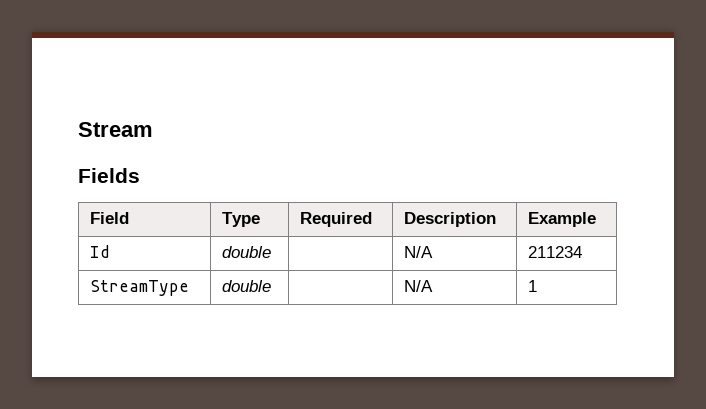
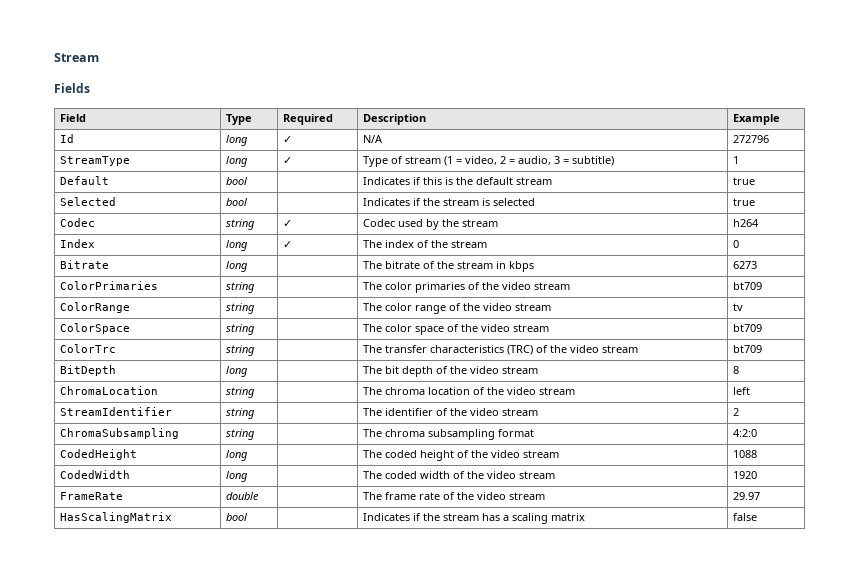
- Id | double | | N/A | 211234
+ Id | long | ✓ | N/A | 272796
- StreamType | double | | N/A | 1
+ StreamType | long | ✓ | Type of stream (1 = video, 2 = audio, 3 = subtitle) | 1
+ Default | bool | | Indicates if this is the default stream | true
+ Selected | bool | | Indicates if the stream is selected | true
+ Codec | string | ✓ | Codec used by the stream | h264
+ Index | long | ✓ | The index of the stream | 0
+ Bitrate | long | | The bitrate of the stream in kbps | 6273
+ ColorPrimaries | string | | The color primaries of the video stream | bt709
+ ColorRange | string | | The color range of the video stream | tv
+ ColorSpace | string | | The color space of the video stream | bt709
+ ColorTrc | string | | The transfer characteristics (TRC) of the video stream | bt709
+ BitDepth | long | | The bit depth of the video stream | 8
+ ChromaLocation | string | | The chroma location of the video stream | left
+ StreamIdentifier | string | | The identifier of the video stream | 2
+ ChromaSubsampling | string | | The chroma subsampling format | 4:2:0
+ CodedHeight | long | | The coded height of the video stream | 1088
+ CodedWidth | long | | The coded width of the video stream | 1920
+ FrameRate | double | | The frame rate of the video stream | 29.97
+ HasScalingMatrix | bool | | Indicates if the stream has a scaling matrix | false

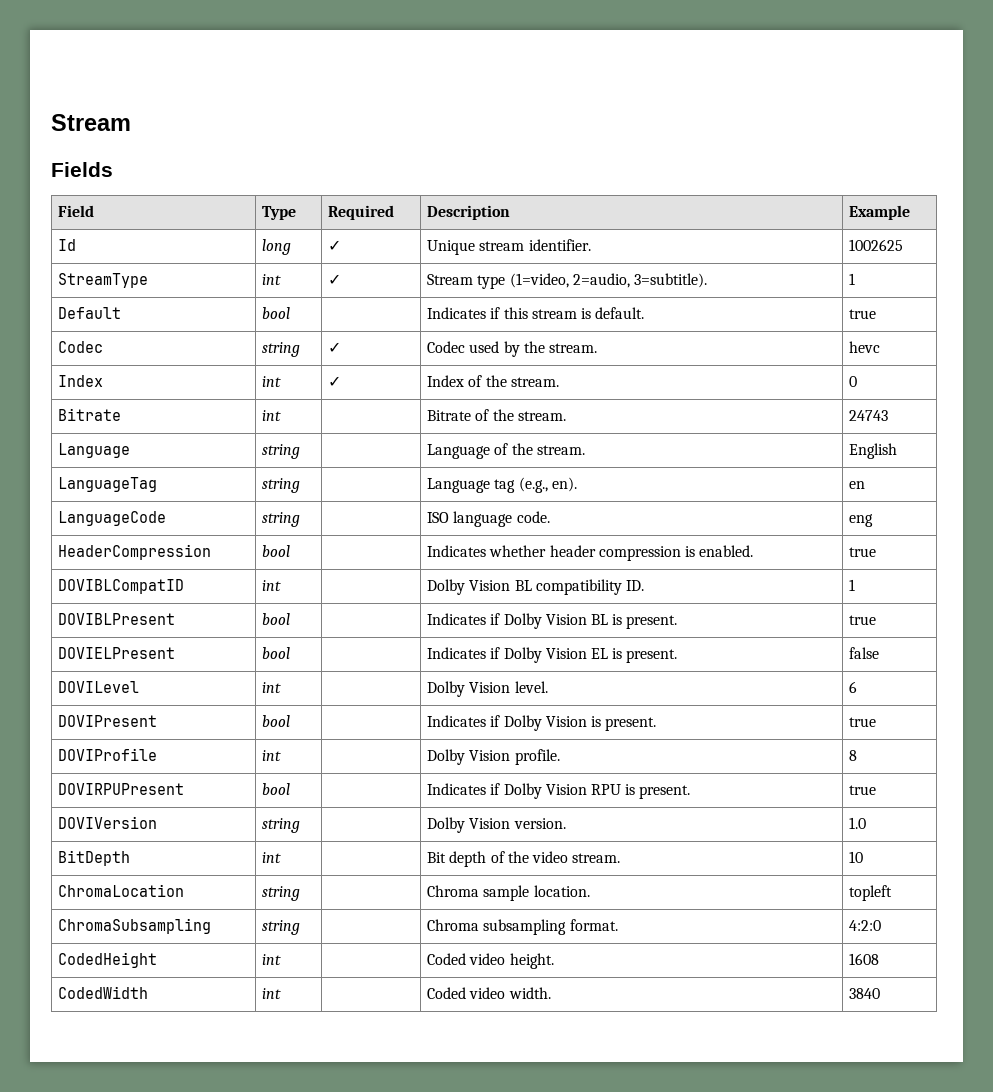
- Id | long | ✓ | N/A | 272796
+ Id | long | ✓ | Unique stream identifier. | 1002625
- StreamType | long | ✓ | Type of stream (1 = video, 2 = audio, 3 = subtitle) | 1
+ StreamType | int | ✓ | Stream type (1=video, 2=audio, 3=subtitle). | 1
- Default | bool | | Indicates if this is the default stream | true
- Selected | bool | | Indicates if the stream is selected | true
+ Default | bool | | Indicates if this stream is default. | true
- Codec | string | ✓ | Codec used by the stream | h264
+ Codec | string | ✓ | Codec used by the stream. | hevc
- Index | long | ✓ | The index of the stream | 0
+ Index | int | ✓ | Index of the stream. | 0
- Bitrate | long | | The bitrate of the stream in kbps | 6273
- ColorPrimaries | string | | The color primaries of the video stream | bt709
- ColorRange | string | | The color range of the video stream | tv
- ColorSpace | string | | The color space of the video stream | bt709
- ColorTrc | string | | The transfer characteristics (TRC) of the video stream | bt709
- BitDepth | long | | The bit depth of the video stream | 8
+ Bitrate | int | | Bitrate of the stream. | 24743
+ Language | string | | Language of the stream. | English
+ LanguageTag | string | | Language tag (e.g., en). | en
+ LanguageCode | string | | ISO language code. | eng
+ HeaderCompression | bool | | Indicates whether header compression is enabled. | true
+ DOVIBLCompatID | int | | Dolby Vision BL compatibility ID. | 1
+ DOVIBLPresent | bool | | Indicates if Dolby Vision BL is present. | true
+ DOVIELPresent | bool | | Indicates if Dolby Vision EL is present. | false
+ DOVILevel | int | | Dolby Vision level. | 6
+ DOVIPresent | bool | | Indicates if Dolby Vision is present. | true
+ DOVIProfile | int | | Dolby Vision profile. | 8
+ DOVIRPUPresent | bool | | Indicates if Dolby Vision RPU is present. | true
+ DOVIVersion | string | | Dolby Vision version. | 1.0
+ BitDepth | int | | Bit depth of the video stream. | 10
- ChromaLocation | string | | The chroma location of the video stream | left
- StreamIdentifier | string | | The identifier of the video stream | 2
- ChromaSubsampling | string | | The chroma subsampling format | 4:2:0
- CodedHeight | long | | The coded height of the video stream | 1088
- CodedWidth | long | | The coded width of the video stream | 1920
- FrameRate | double | | The frame rate of the video stream | 29.97
- HasScalingMatrix | bool | | Indicates if the stream has a scaling matrix | false
+ ChromaLocation | string | | Chroma sample location. | topleft
+ ChromaSubsampling | string | | Chroma subsampling format. | 4:2:0
+ CodedHeight | int | | Coded video height. | 1608
+ CodedWidth | int | | Coded video width. | 3840

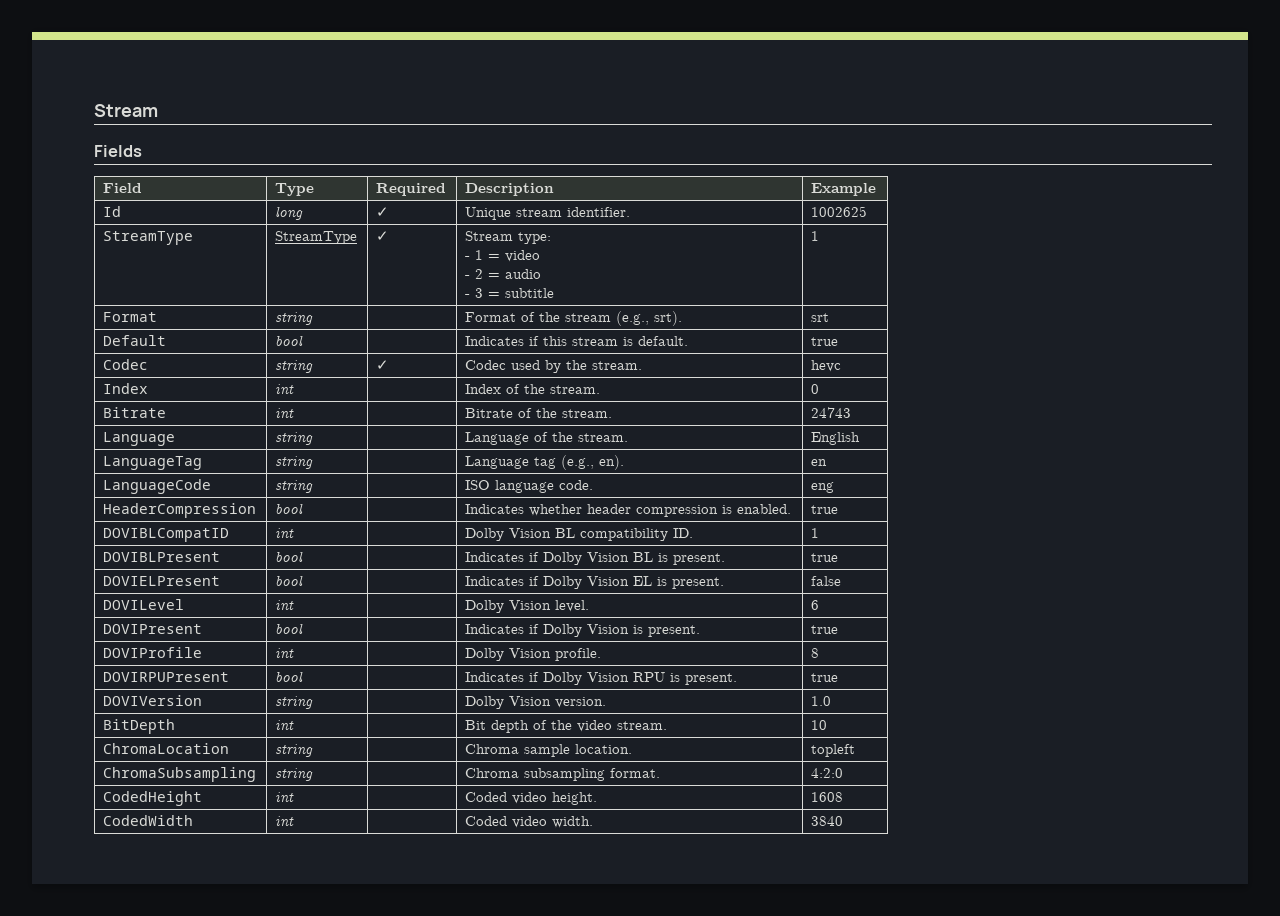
- StreamType | int | ✓ | Stream type (1=video, 2=audio, 3=subtitle). | 1
+ StreamType | StreamType | ✓ | Stream type:
+ - 1 = video
+ - 2 = audio
+ - 3 = subtitle | 1
+ Format | string | | Format of the stream (e.g., srt). | srt
- Index | int | ✓ | Index of the stream. | 0
+ Index | int | | Index of the stream. | 0

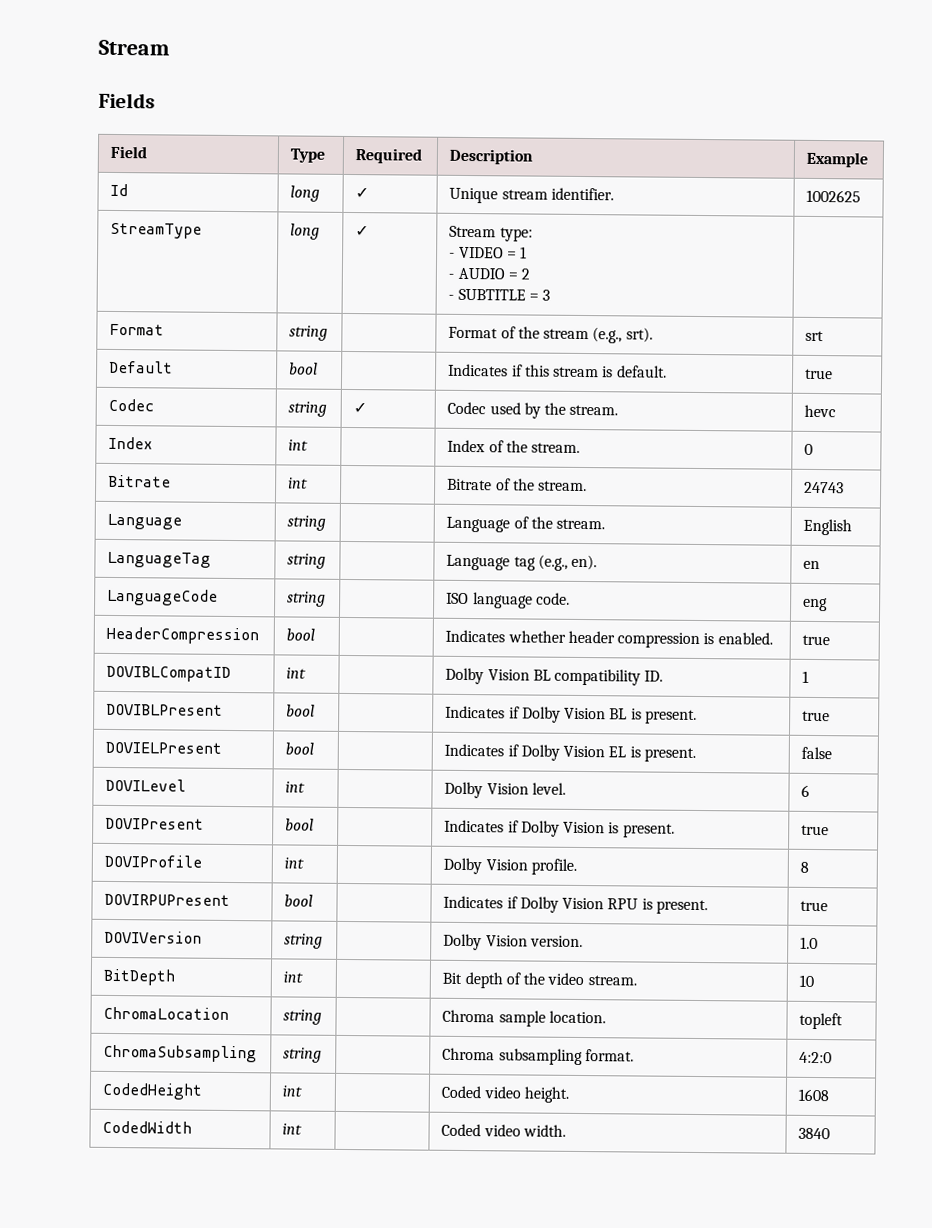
- StreamType | StreamType | ✓ | Stream type:
- - 1 = video
- - 2 = audio
- - 3 = subtitle | 1
+ StreamType | long | ✓ | Stream type:
+ - VIDEO = 1
+ - AUDIO = 2
+ - SUBTITLE = 3 |

